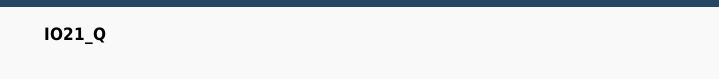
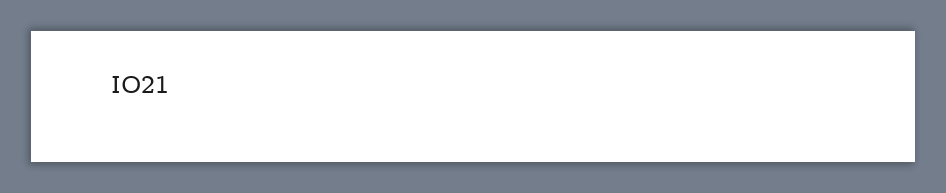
- IO21_Q
+ IO21

